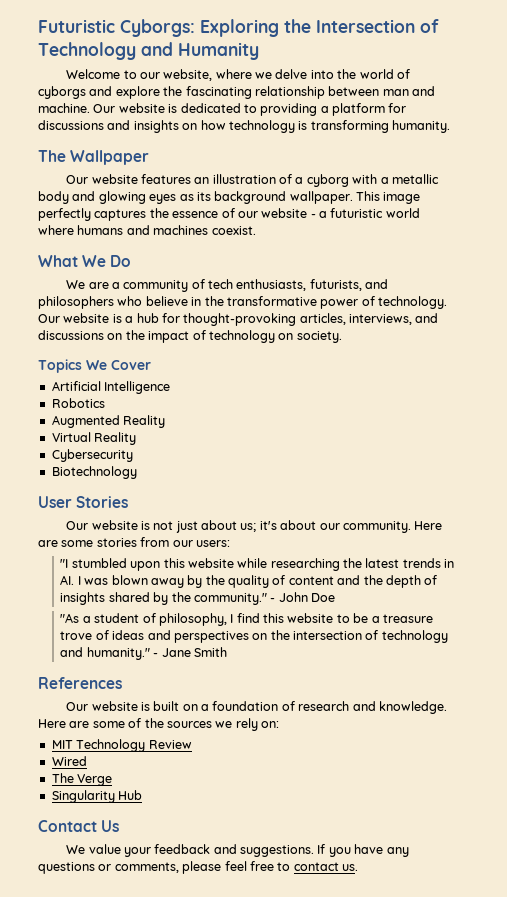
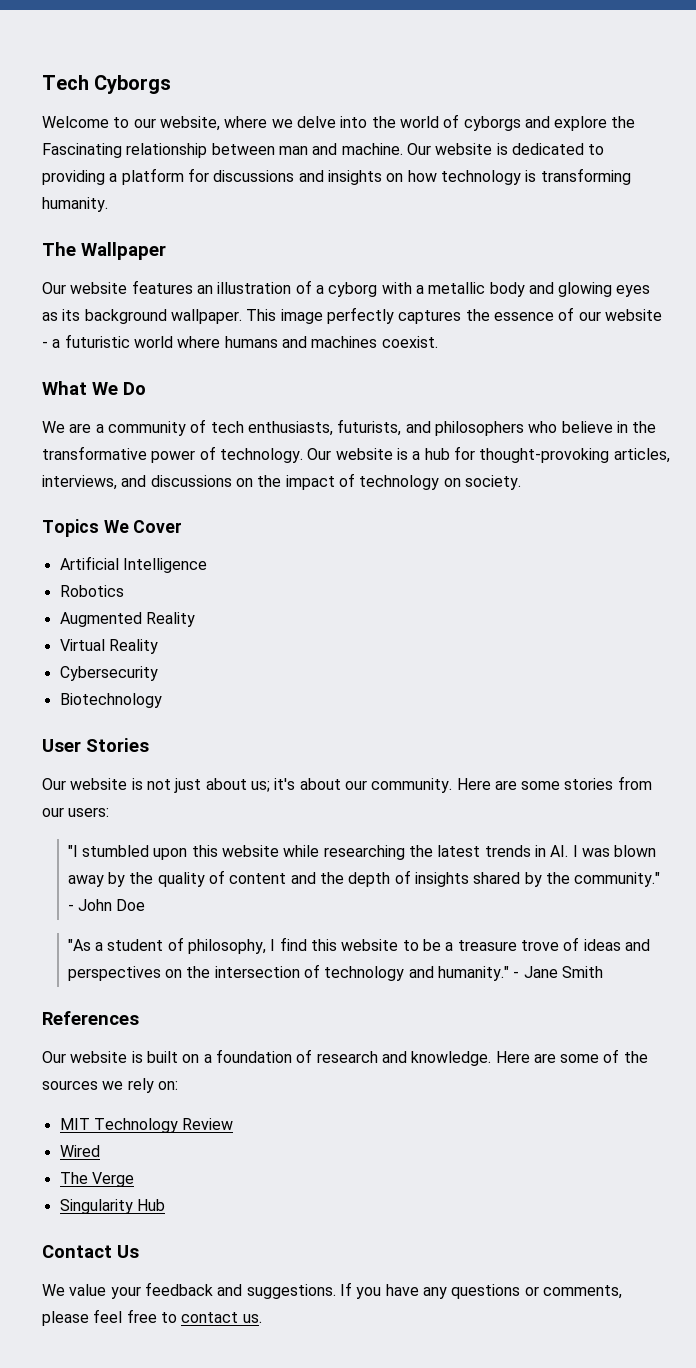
- Futuristic Cyborgs: Exploring the Intersection of Technology and Humanity
+ Tech Cyborgs
- Welcome to our website, where we delve into the world of cyborgs and explore the fascinating relationship between man and machine.
+ Welcome to our website, where we delve into the world of cyborgs and explore the Fascinating relationship between man and machine.

